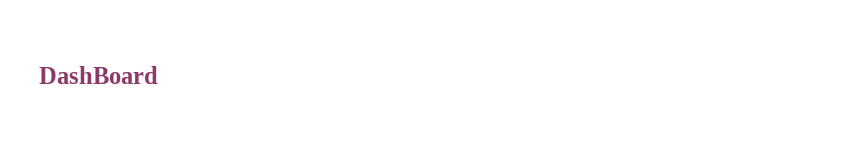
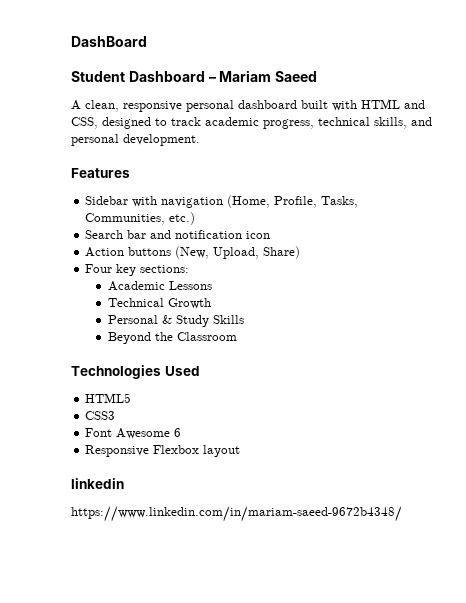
+ Student Dashboard – Mariam Saeed
+ A clean, responsive personal dashboard built with HTML and CSS, designed to track academic progress, technical skills, and personal development.
+ Features
+ Sidebar with navigation (Home, Profile, Tasks, Communities, etc.)
+ Search bar and notification icon
+ Action buttons (New, Upload, Share)
+ Four key sections:
+ Academic Lessons
+ Technical Growth
+ Personal & Study Skills
+ Beyond the Classroom
+ Technologies Used
+ HTML5
+ CSS3
+ Font Awesome 6
+ Responsive Flexbox layout
+ linkedin
+ https://www.linkedin.com/in/mariam-saeed-9672b4348/

